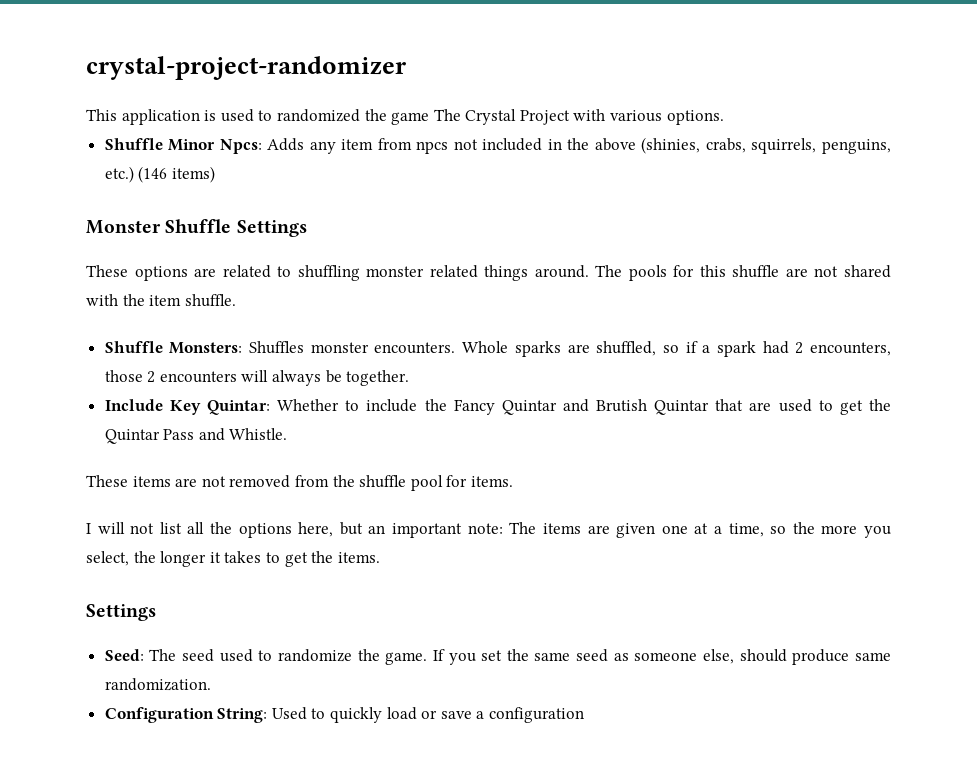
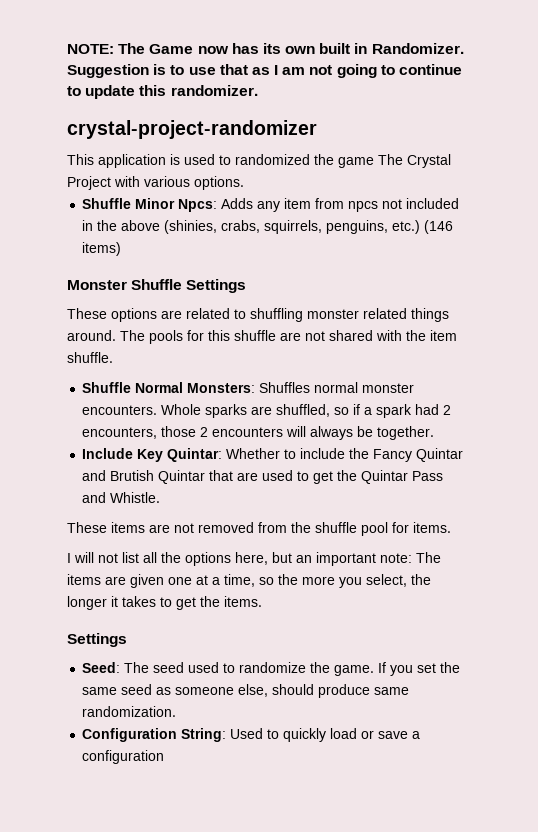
+ NOTE: The Game now has its own built in Randomizer. Suggestion is to use that as I am not going to continue to update this randomizer.
- Shuffle Monsters: Shuffles monster encounters.
+ Shuffle Normal Monsters: Shuffles normal monster encounters.

